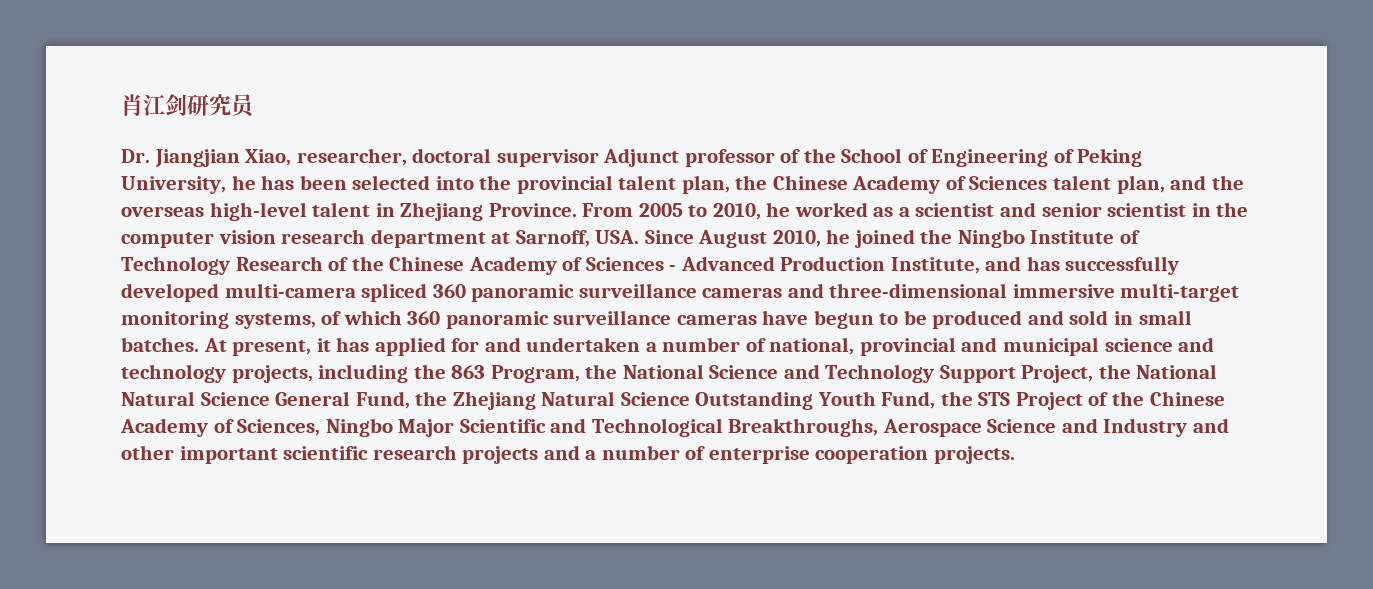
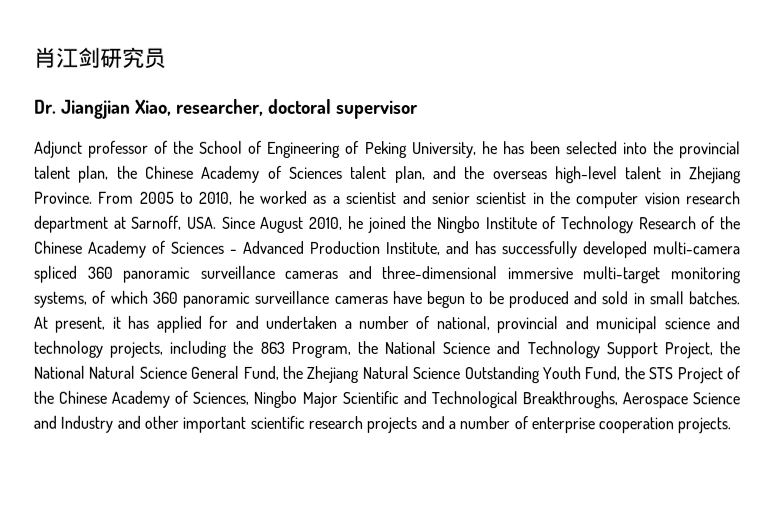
- Dr. Jiangjian Xiao, researcher, doctoral supervisor Adjunct professor of the School of Engineering of Peking University, he has been selected into the provincial talent plan, the Chinese Academy of Sciences talent plan, and the overseas high-level talent in Zhejiang Province.
+ Dr. Jiangjian Xiao, researcher, doctoral supervisor
+ Adjunct professor of the School of Engineering of Peking University, he has been selected into the provincial talent plan, the Chinese Academy of Sciences talent plan, and the overseas high-level talent in Zhejiang Province.

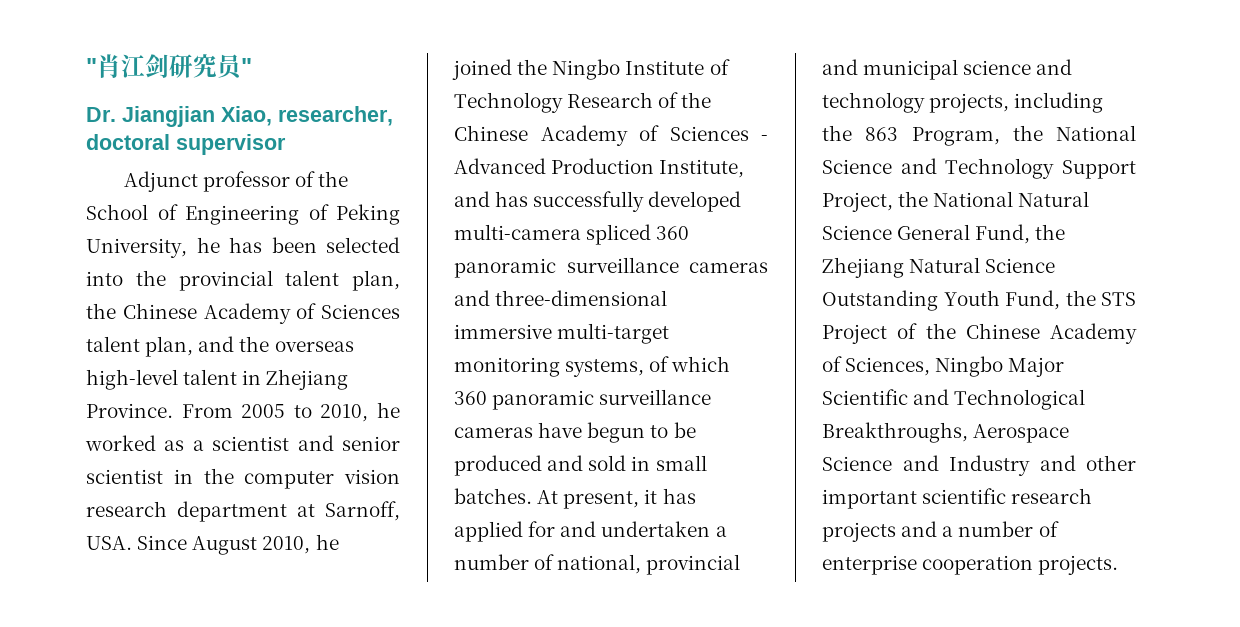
- 肖江剑研究员
+ "肖江剑研究员"

